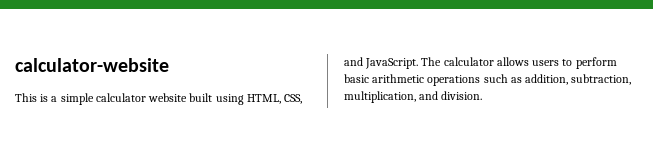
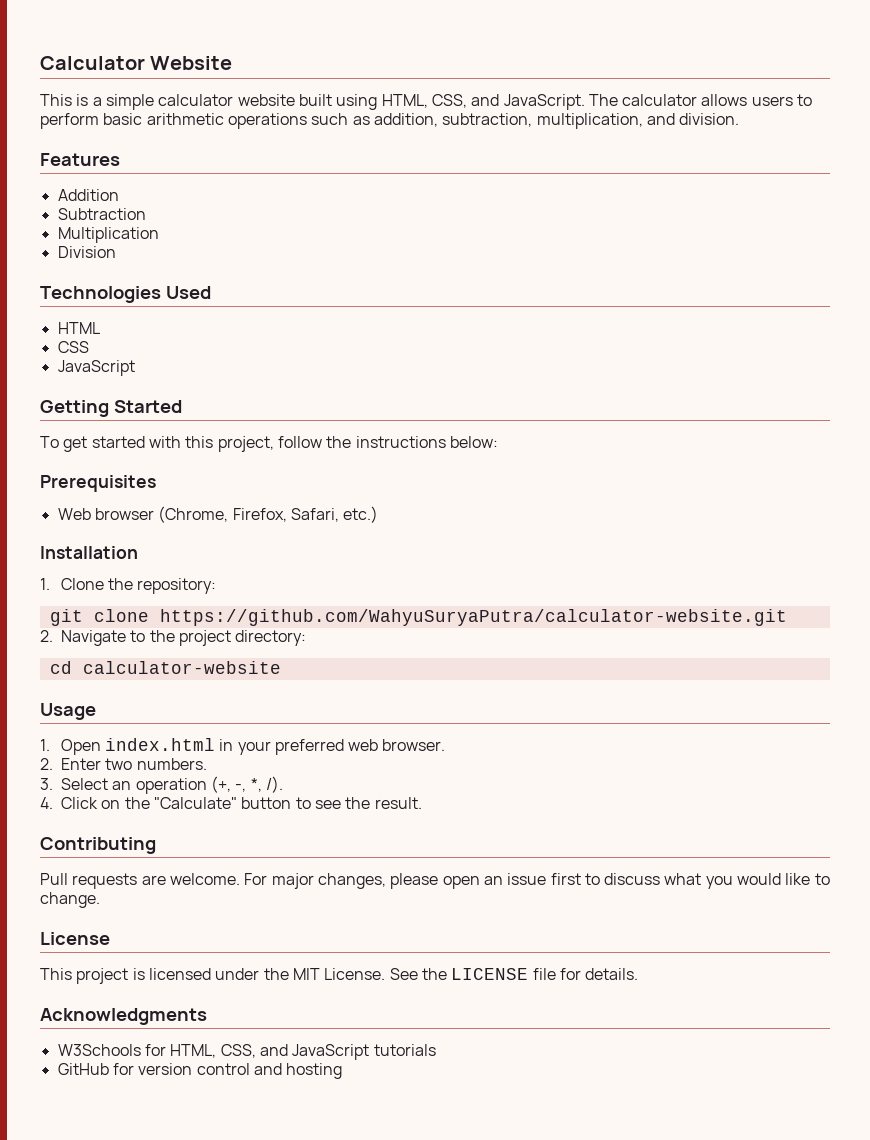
- calculator-website
+ Calculator Website
+ Features
+ Addition
+ Subtraction
+ Multiplication
+ Division
+ Technologies Used
+ HTML
+ CSS
+ JavaScript
+ Getting Started
+ To get started with this project, follow the instructions below:
+ Prerequisites
+ Web browser (Chrome, Firefox, Safari, etc.)
+ Installation
+ 1. Clone the repository:
+ git clone https://github.com/WahyuSuryaPutra/calculator-website.git
+ 2. Navigate to the project directory:
+ cd calculator-website
+ Usage
+ 1. Open index.html in your preferred web browser.
+ 2. Enter two numbers.
+ 3. Select an operation (+, -, *, /).
+ 4. Click on the "Calculate" button to see the result.
+ Contributing
+ Pull requests are welcome. For major changes, please open an issue first to discuss what you would like to change.
+ License
+ This project is licensed under the MIT License. See the LICENSE file for details.
+ Acknowledgments
+ W3Schools for HTML, CSS, and JavaScript tutorials
+ GitHub for version control and hosting

